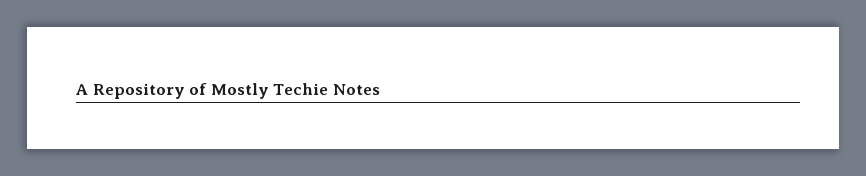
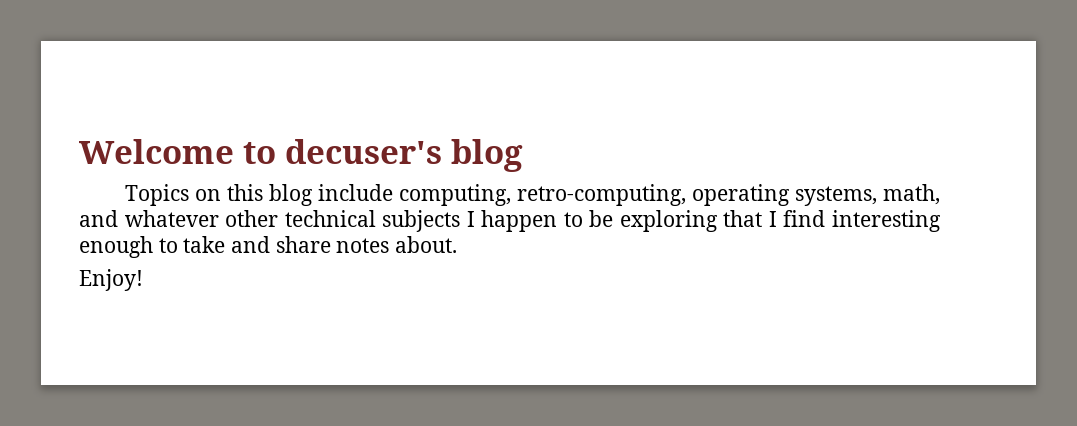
- A Repository of Mostly Techie Notes
+ Welcome to decuser's blog
+ Topics on this blog include computing, retro-computing, operating systems, math, and whatever other technical subjects I happen to be exploring that I find interesting enough to take and share notes about.
+ Enjoy!

